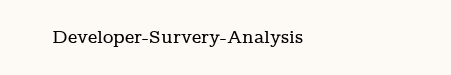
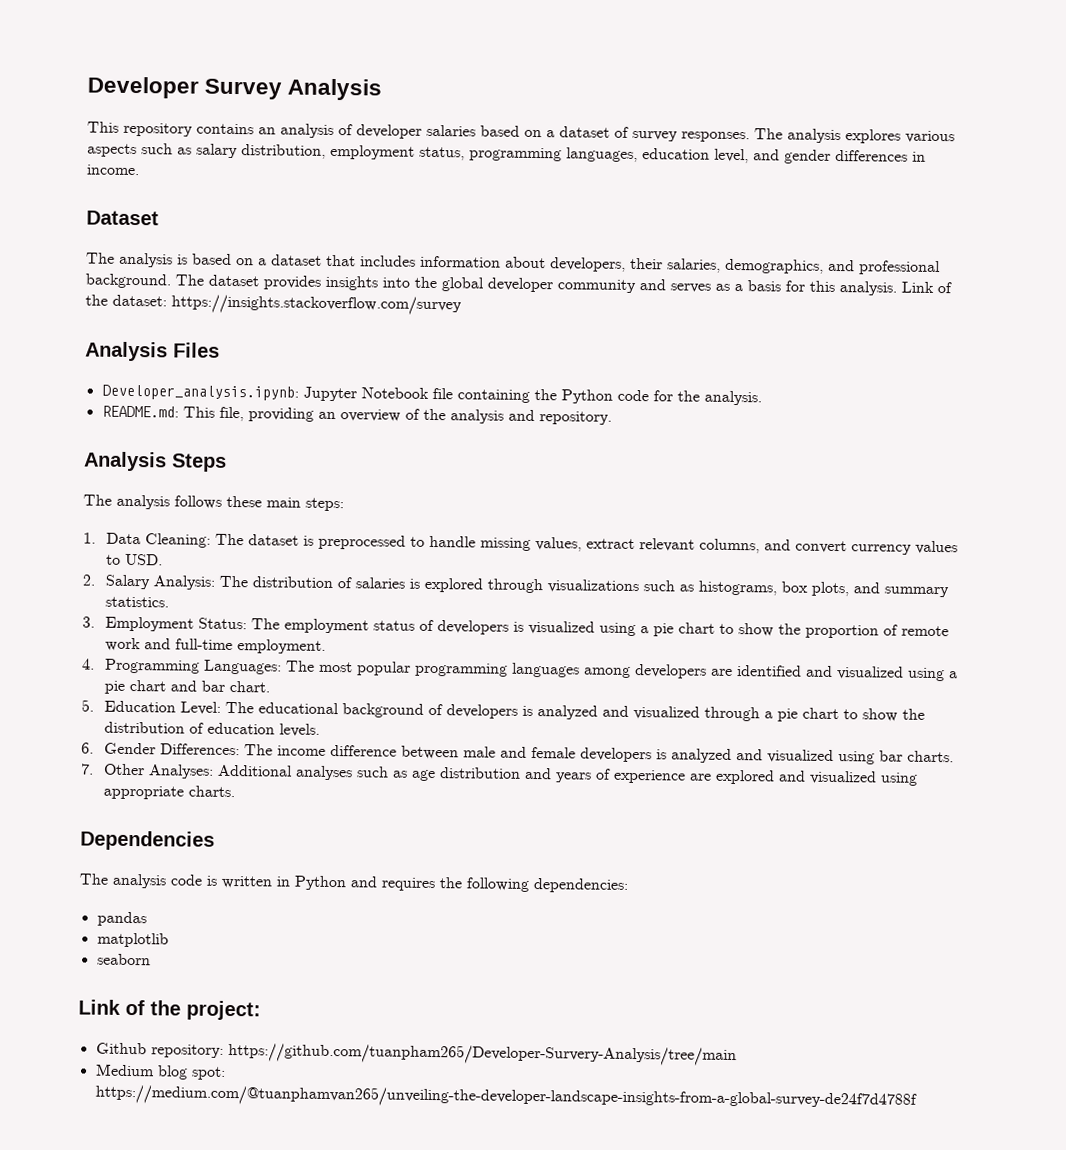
- Developer-Survery-Analysis
+ Developer Survey Analysis
+ This repository contains an analysis of developer salaries based on a dataset of survey responses. The analysis explores various aspects such as salary distribution, employment status, programming languages, education level, and gender differences in income.
+ Dataset
+ The analysis is based on a dataset that includes information about developers, their salaries, demographics, and professional background. The dataset provides insights into the global developer community and serves as a basis for this analysis. Link of the dataset: https://insights.stackoverflow.com/survey
+ Analysis Files
+ Developer_analysis.ipynb: Jupyter Notebook file containing the Python code for the analysis.
+ README.md: This file, providing an overview of the analysis and repository.
+ Analysis Steps
+ The analysis follows these main steps:
+ 1. Data Cleaning: The dataset is preprocessed to handle missing values, extract relevant columns, and convert currency values to USD.
+ 2. Salary Analysis: The distribution of salaries is explored through visualizations such as histograms, box plots, and summary statistics.
+ 3. Employment Status: The employment status of developers is visualized using a pie chart to show the proportion of remote work and full-time employment.
+ 4. Programming Languages: The most popular programming languages among developers are identified and visualized using a pie chart and bar chart.
+ 5. Education Level: The educational background of developers is analyzed and visualized through a pie chart to show the distribution of education levels.
+ 6. Gender Differences: The income difference between male and female developers is analyzed and visualized using bar charts.
+ 7. Other Analyses: Additional analyses such as age distribution and years of experience are explored and visualized using appropriate charts.
+ Dependencies
+ The analysis code is written in Python and requires the following dependencies:
+ pandas
+ matplotlib
+ seaborn
+ Link of the project:
+ Github repository: https://github.com/tuanpham265/Developer-Survery-Analysis/tree/main
+ Medium blog spot: https://medium.com/@tuanphamvan265/unveiling-the-developer-landscape-insights-from-a-global-survey-de24f7d4788f

